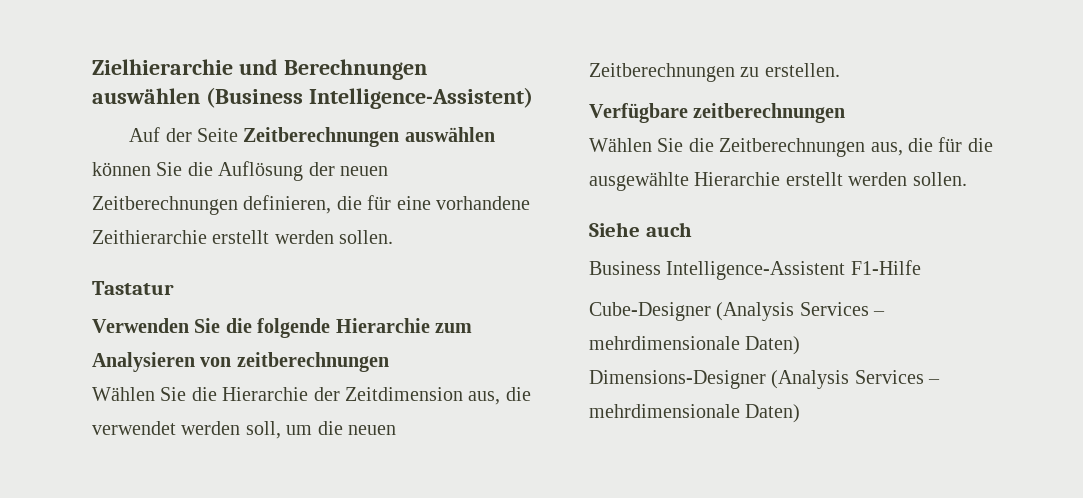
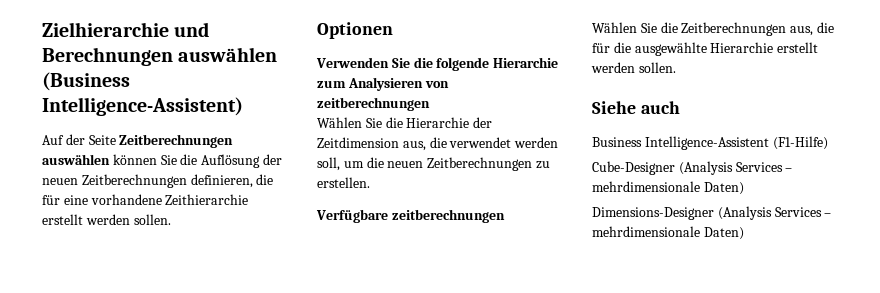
- Tastatur
+ Optionen
- Business Intelligence-Assistent F1-Hilfe
+ Business Intelligence-Assistent (F1-Hilfe)

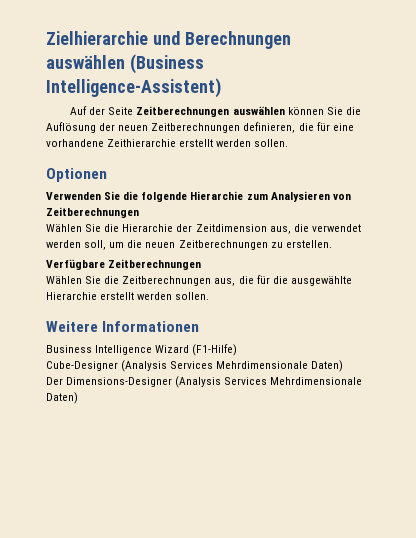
- Verwenden Sie die folgende Hierarchie zum Analysieren von zeitberechnungen
+ Verwenden Sie die folgende Hierarchie zum Analysieren von Zeitberechnungen
- Verfügbare zeitberechnungen
+ Verfügbare Zeitberechnungen
- Siehe auch
+ Weitere Informationen
- Business Intelligence-Assistent (F1-Hilfe)
+ Business Intelligence Wizard (F1-Hilfe)
- Cube-Designer (Analysis Services – mehrdimensionale Daten)
+ Cube-Designer (Analysis Services Mehrdimensionale Daten)
- Dimensions-Designer (Analysis Services – mehrdimensionale Daten)
+ Der Dimensions-Designer (Analysis Services Mehrdimensionale Daten)

